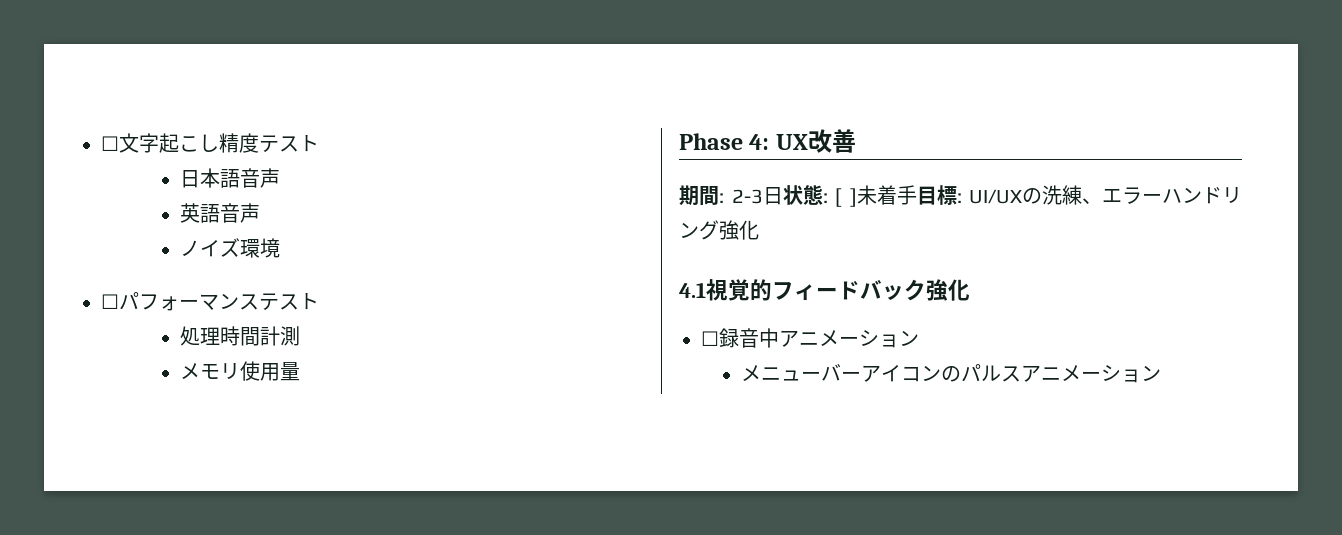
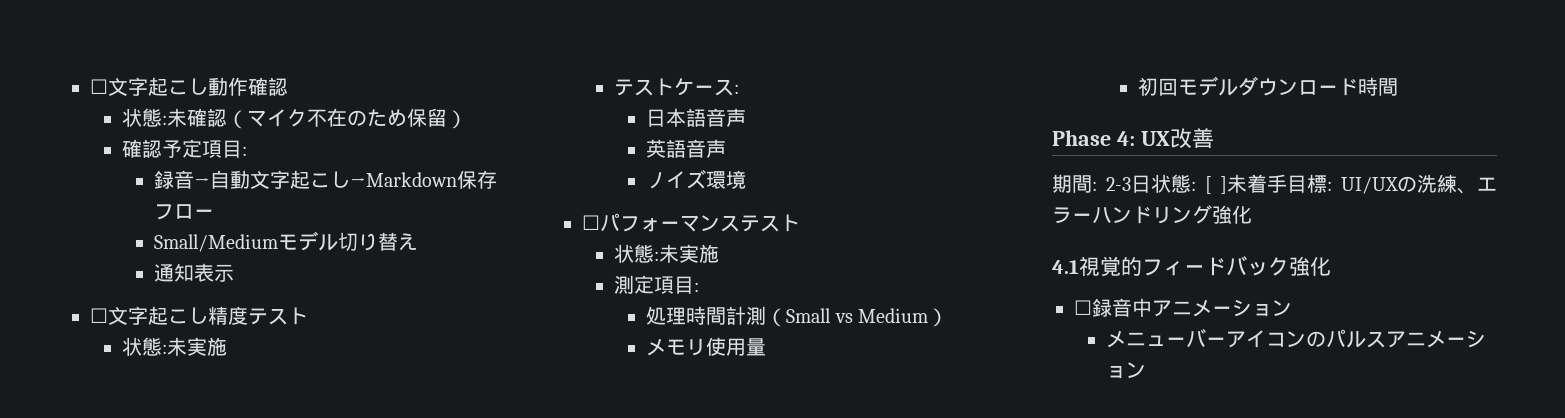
+ ☐文字起こし動作確認
+ 状態:未確認（マイク不在のため保留）
+ 確認予定項目:
+ 録音→自動文字起こし→Markdown保存フロー
+ Small/Mediumモデル切り替え
+ 通知表示
  ☐文字起こし精度テスト
+ 状態:未実施
+ テストケース:
  ☐パフォーマンステスト
+ 状態:未実施
+ 測定項目:
- 処理時間計測
+ 処理時間計測（Small vs Medium）
+ 初回モデルダウンロード時間

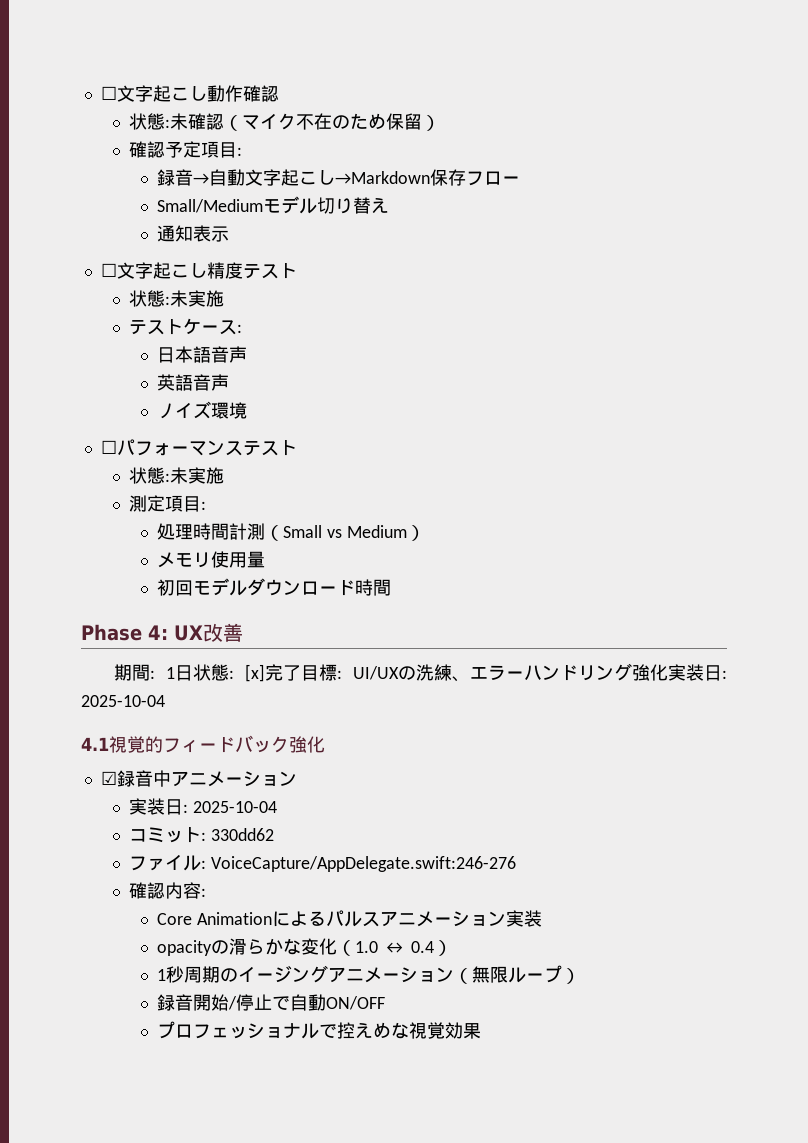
- 期間: 2-3日状態: [ ]未着手目標: UI/UXの洗練、エラーハンドリング強化
+ 期間: 1日状態: [x]完了目標: UI/UXの洗練、エラーハンドリング強化実装日: 2025-10-04
- ☐録音中アニメーション
- メニューバーアイコンのパルスアニメーション
+ ☑録音中アニメーション
+ 実装日: 2025-10-04
+ コミット: 330dd62
+ ファイル: VoiceCapture/AppDelegate.swift:246-276
+ 確認内容:
+ Core Animationによるパルスアニメーション実装
+ opacityの滑らかな変化（1.0 ↔ 0.4）
+ 1秒周期のイージングアニメーション（無限ループ）
+ 録音開始/停止で自動ON/OFF
+ プロフェッショナルで控えめな視覚効果

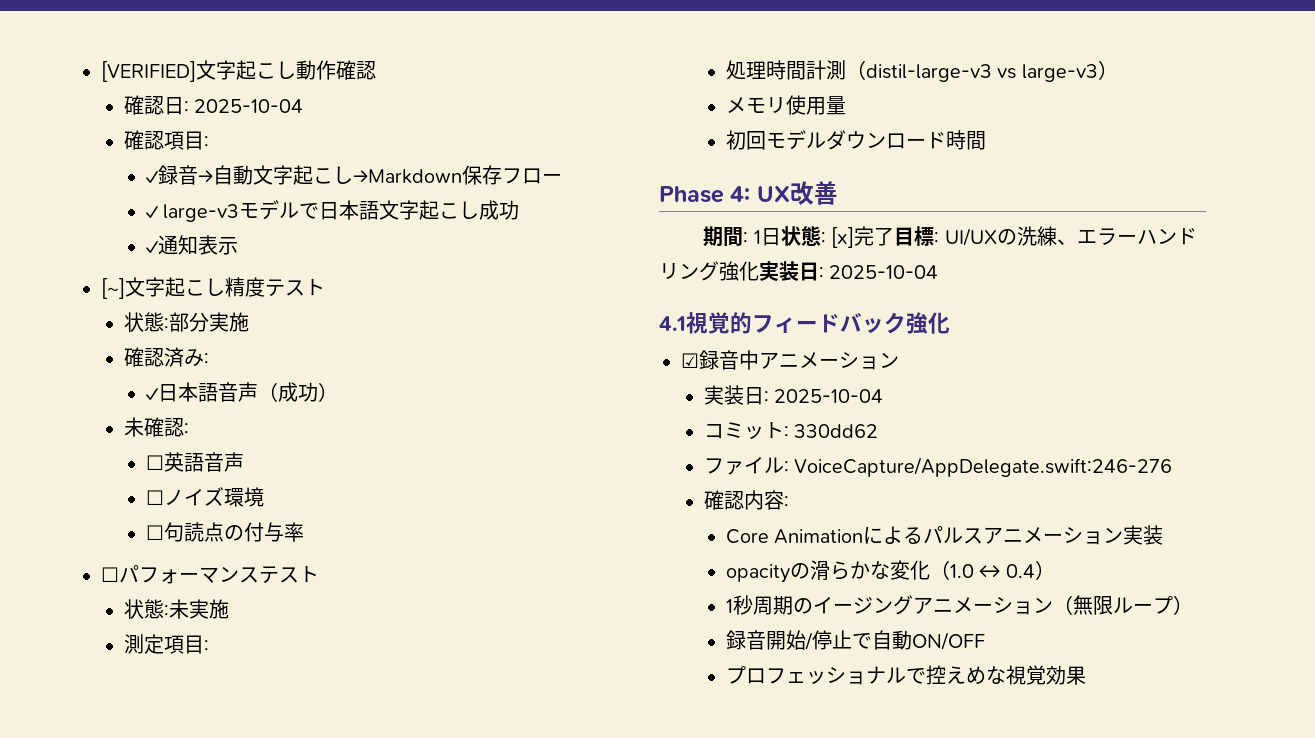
- ☐文字起こし動作確認
+ [VERIFIED]文字起こし動作確認
- 状態:未確認（マイク不在のため保留）
- 確認予定項目:
- 録音→自動文字起こし→Markdown保存フロー
+ 確認日: 2025-10-04
+ 確認項目:
+ ✓録音→自動文字起こし→Markdown保存フロー
- Small/Mediumモデル切り替え
- 通知表示
+ ✓ large-v3モデルで日本語文字起こし成功
+ ✓通知表示
- ☐文字起こし精度テスト
- 状態:未実施
- テストケース:
- 日本語音声
- 英語音声
+ [~]文字起こし精度テスト
+ 状態:部分実施
+ 確認済み:
+ ✓日本語音声（成功）
+ 未確認:
+ ☐英語音声
- ノイズ環境
+ ☐ノイズ環境
+ ☐句読点の付与率
- 処理時間計測（Small vs Medium）
+ 処理時間計測（distil-large-v3 vs large-v3）

